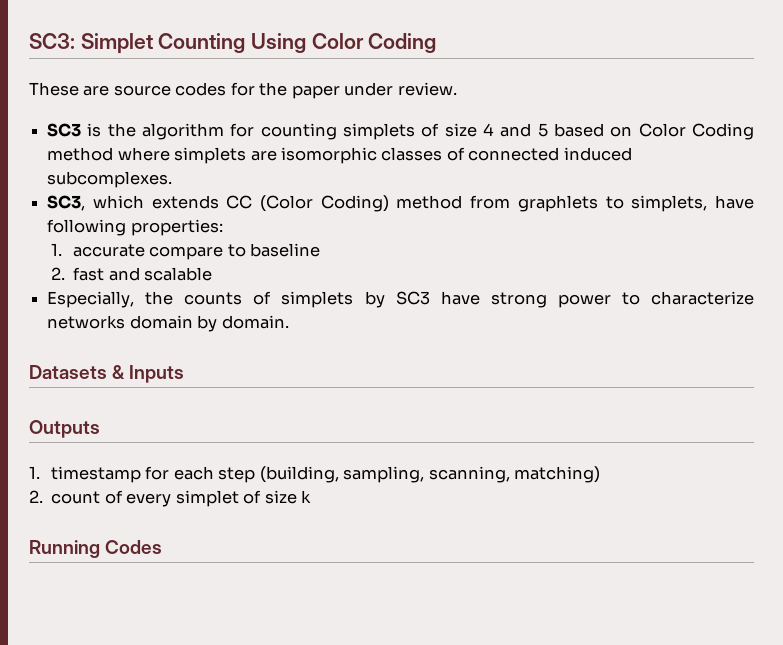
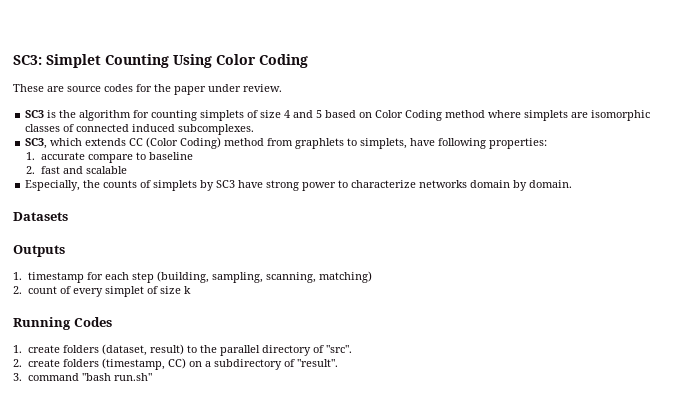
- Datasets & Inputs
+ Datasets
+ 1. create folders (dataset, result) to the parallel directory of "src".
+ 2. create folders (timestamp, CC) on a subdirectory of "result".
+ 3. command "bash run.sh"

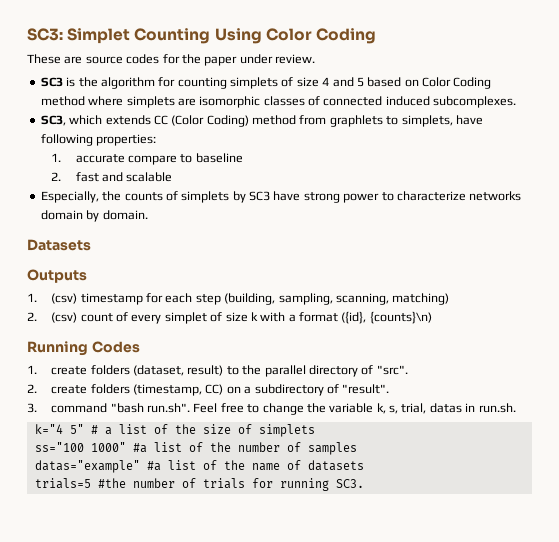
- 1. timestamp for each step (building, sampling, scanning, matching)
+ 1. (csv) timestamp for each step (building, sampling, scanning, matching)
- 2. count of every simplet of size k
+ 2. (csv) count of every simplet of size k with a format ({id}, {counts}\n)
- 3. command "bash run.sh"
+ 3. command "bash run.sh". Feel free to change the variable k, s, trial, datas in run.sh.
+ k="4 5" # a list of the size of simplets
+ ss="100 1000" #a list of the number of samples
+ datas="example" #a list of the name of datasets
+ trials=5 #the number of trials for running SC3.

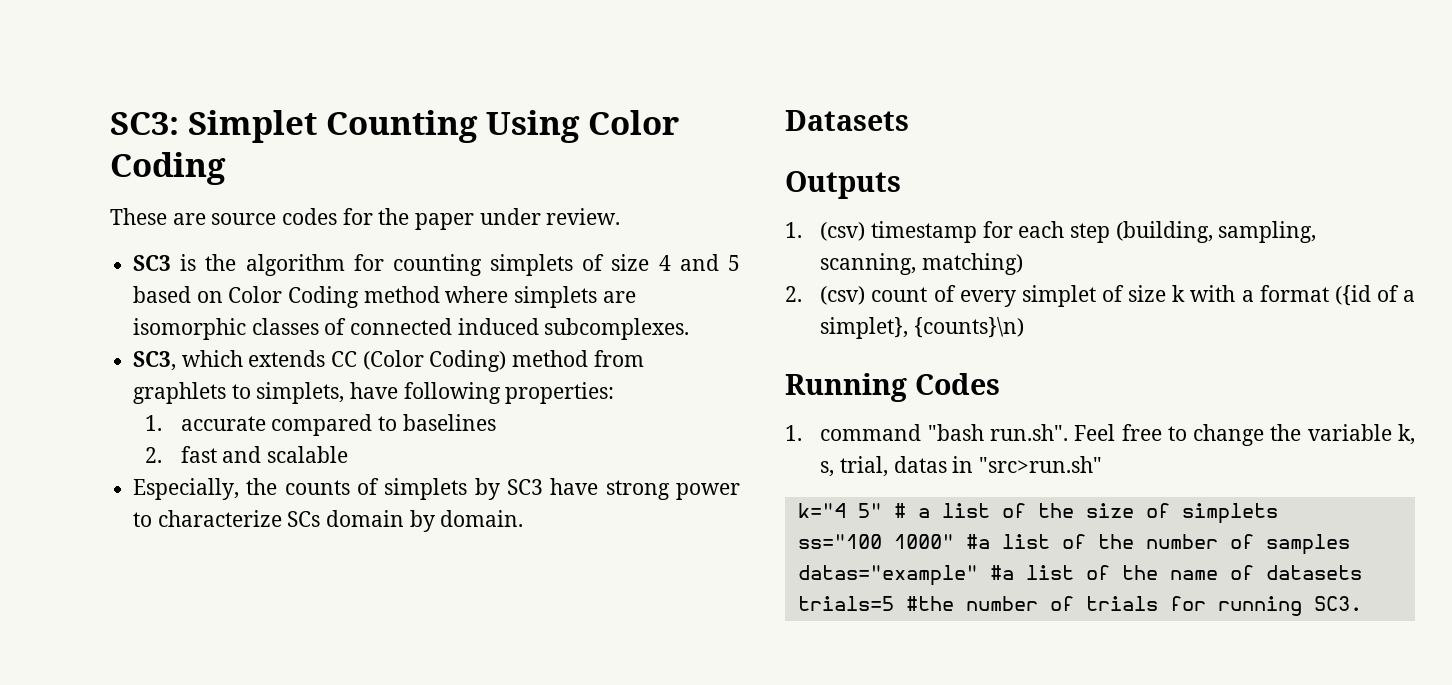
- 1. accurate compare to baseline
+ 1. accurate compared to baselines
- Especially, the counts of simplets by SC3 have strong power to characterize networks domain by domain.
+ Especially, the counts of simplets by SC3 have strong power to characterize SCs domain by domain.
- 2. (csv) count of every simplet of size k with a format ({id}, {counts}\n)
+ 2. (csv) count of every simplet of size k with a format ({id of a simplet}, {counts}\n)
- 1. create folders (dataset, result) to the parallel directory of "src".
- 2. create folders (timestamp, CC) on a subdirectory of "result".
- 3. command "bash run.sh". Feel free to change the variable k, s, trial, datas in run.sh.
+ 1. command "bash run.sh". Feel free to change the variable k, s, trial, datas in "src>run.sh"

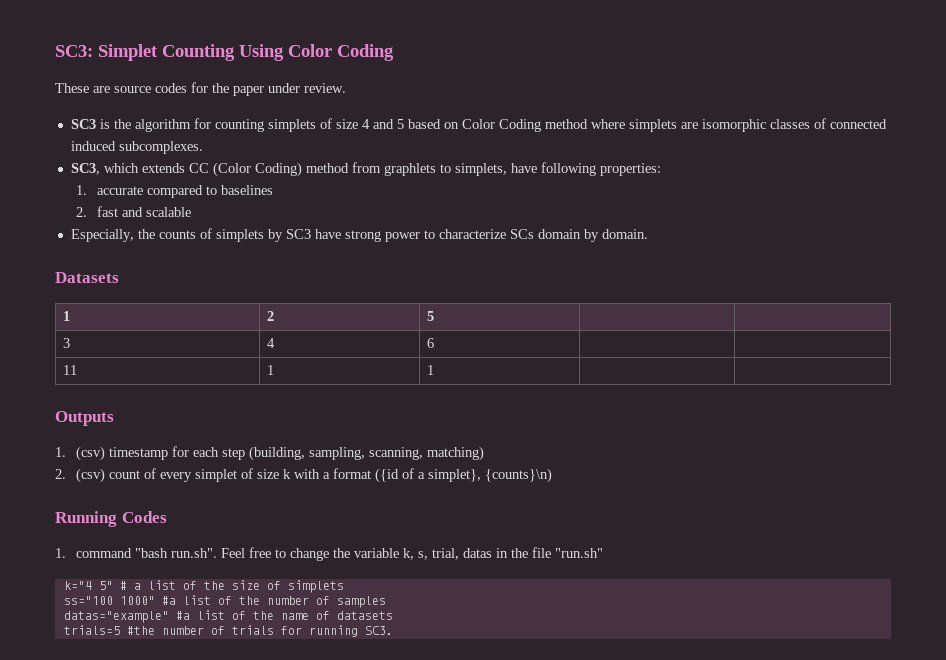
+ 1 | 2 | 5 | |
+ 3 | 4 | 6 | |
+ 11 | 1 | 1 | |
- 1. command "bash run.sh". Feel free to change the variable k, s, trial, datas in "src>run.sh"
+ 1. command "bash run.sh". Feel free to change the variable k, s, trial, datas in the file "run.sh"

